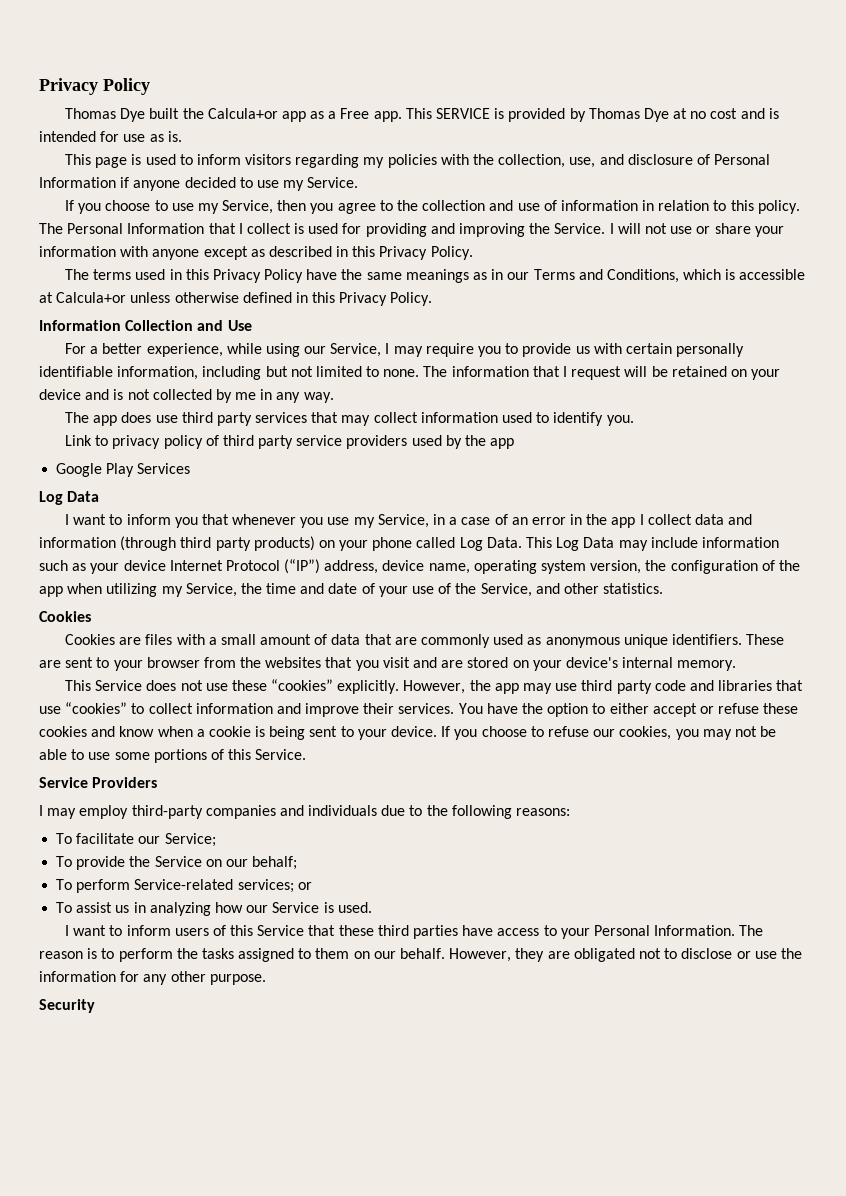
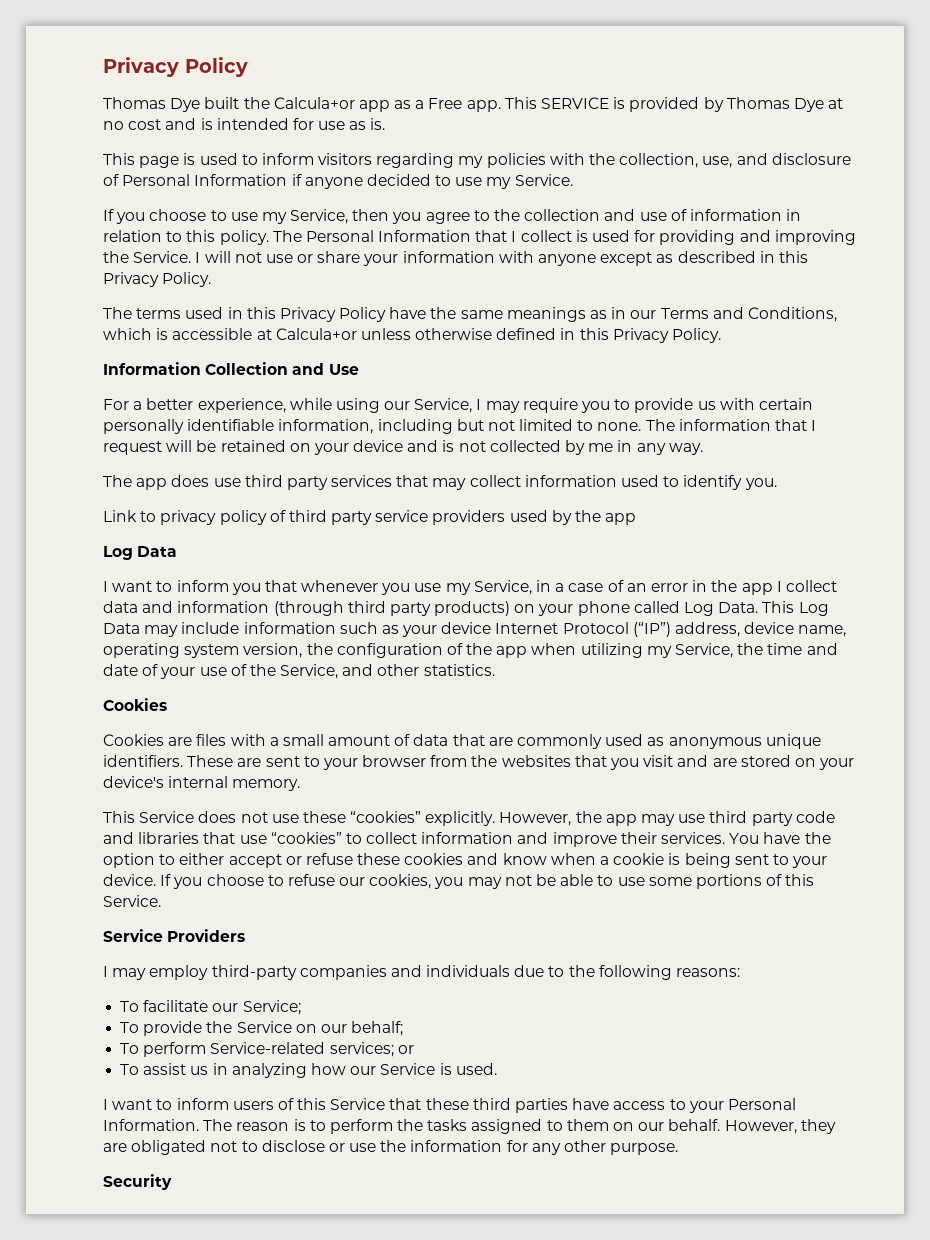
- Google Play Services

